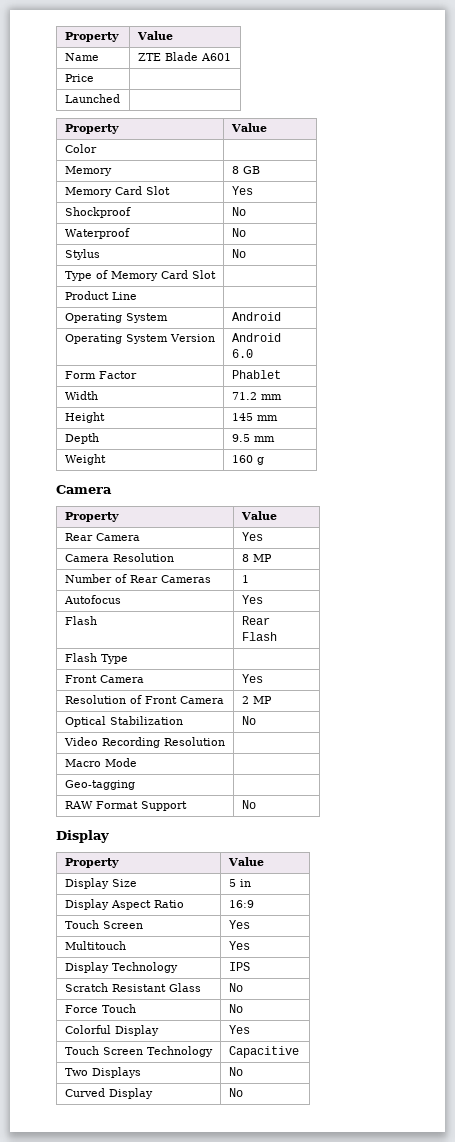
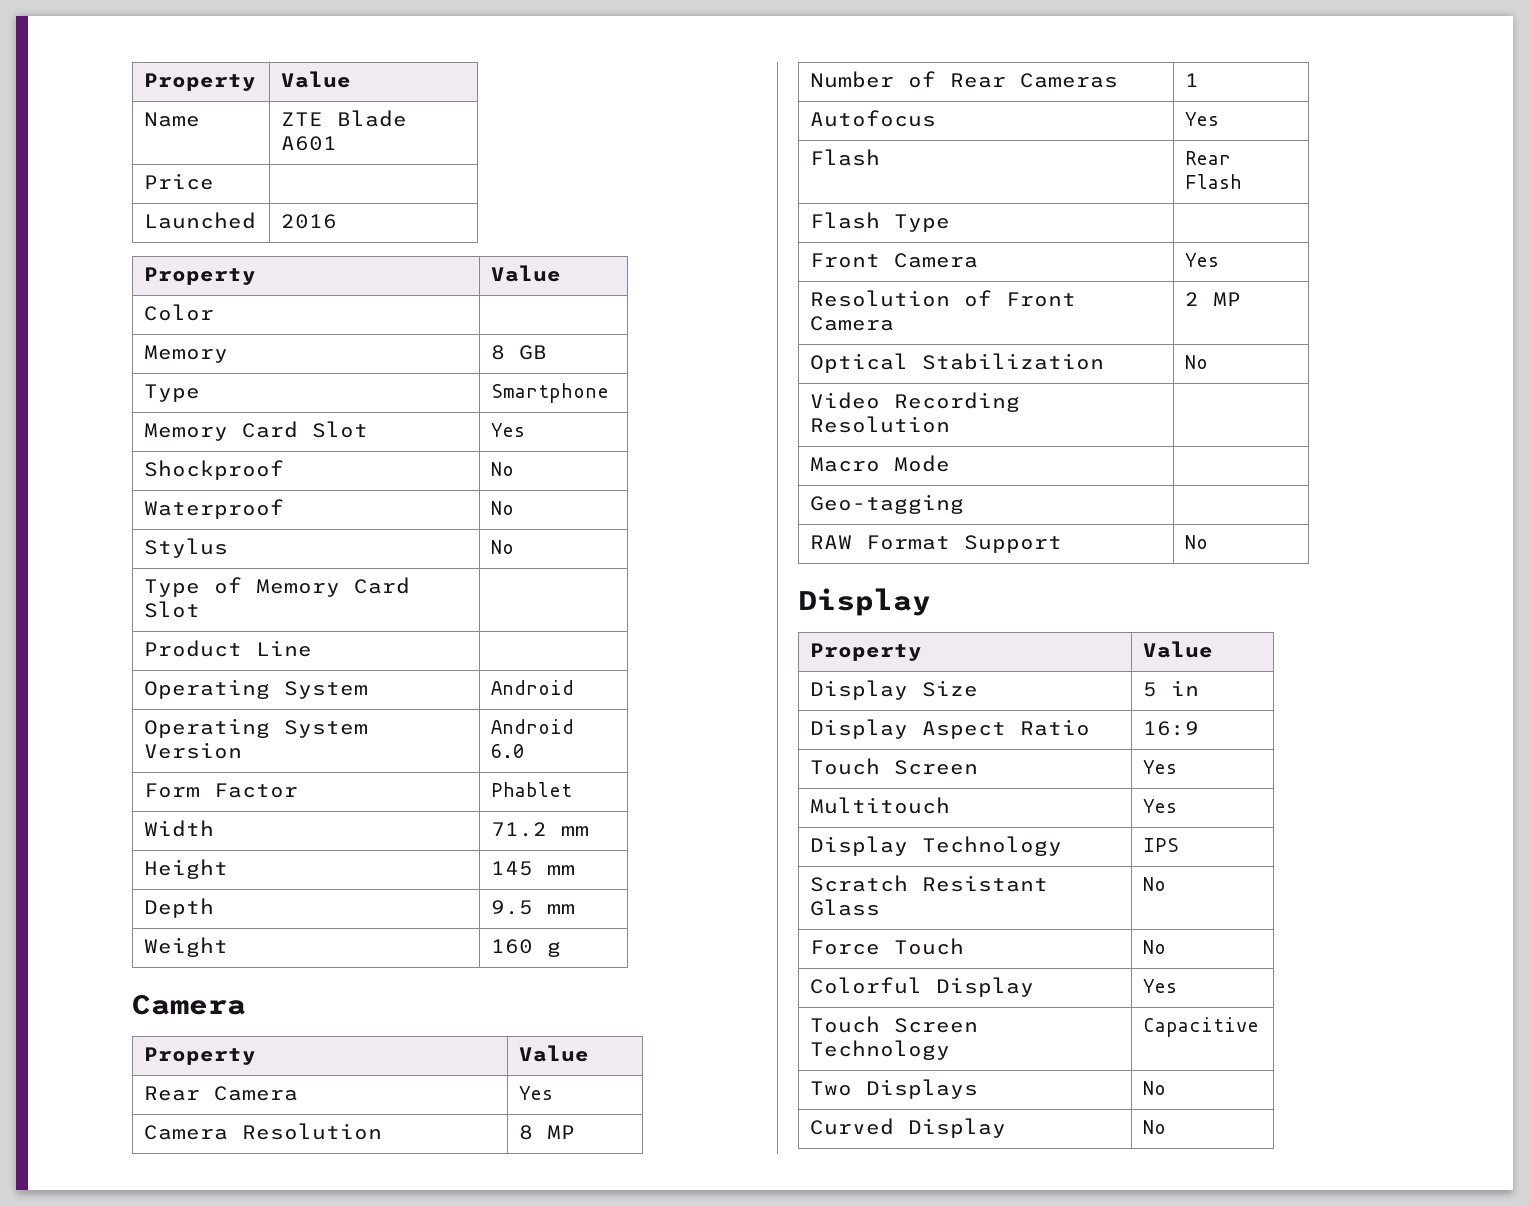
- Launched |
+ Launched | 2016
+ Type | Smartphone

